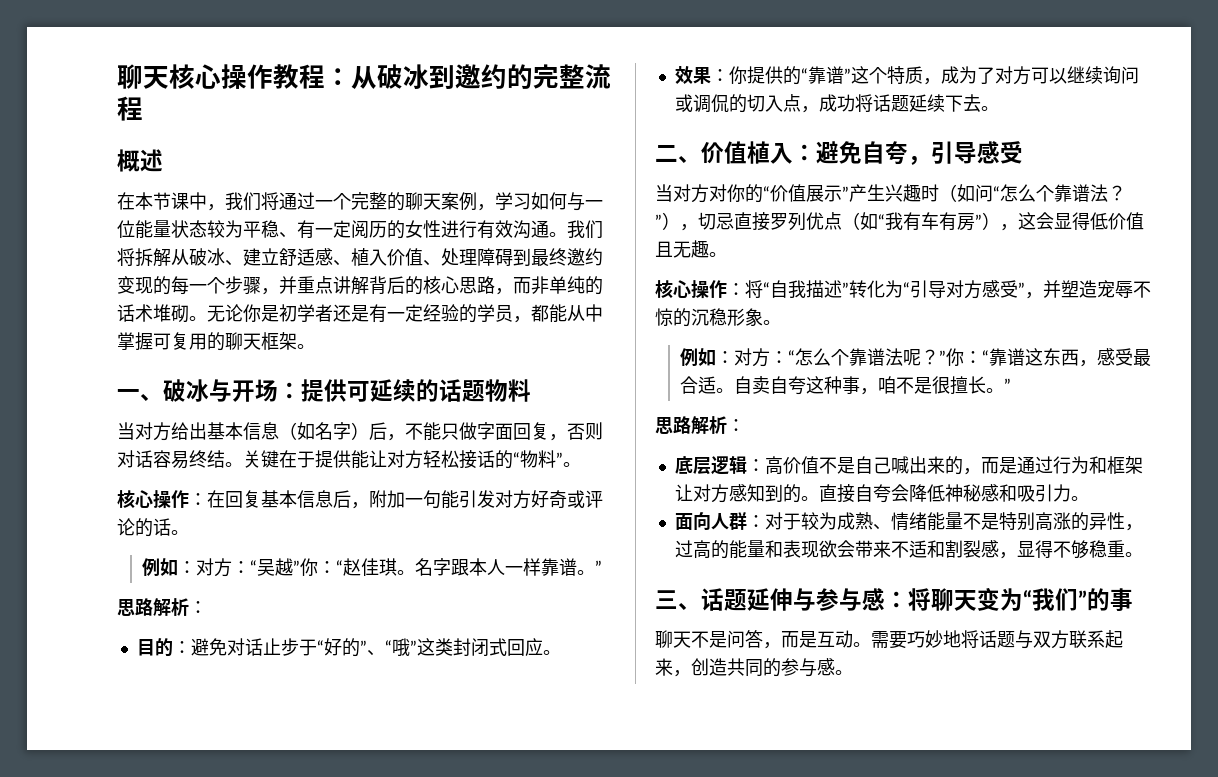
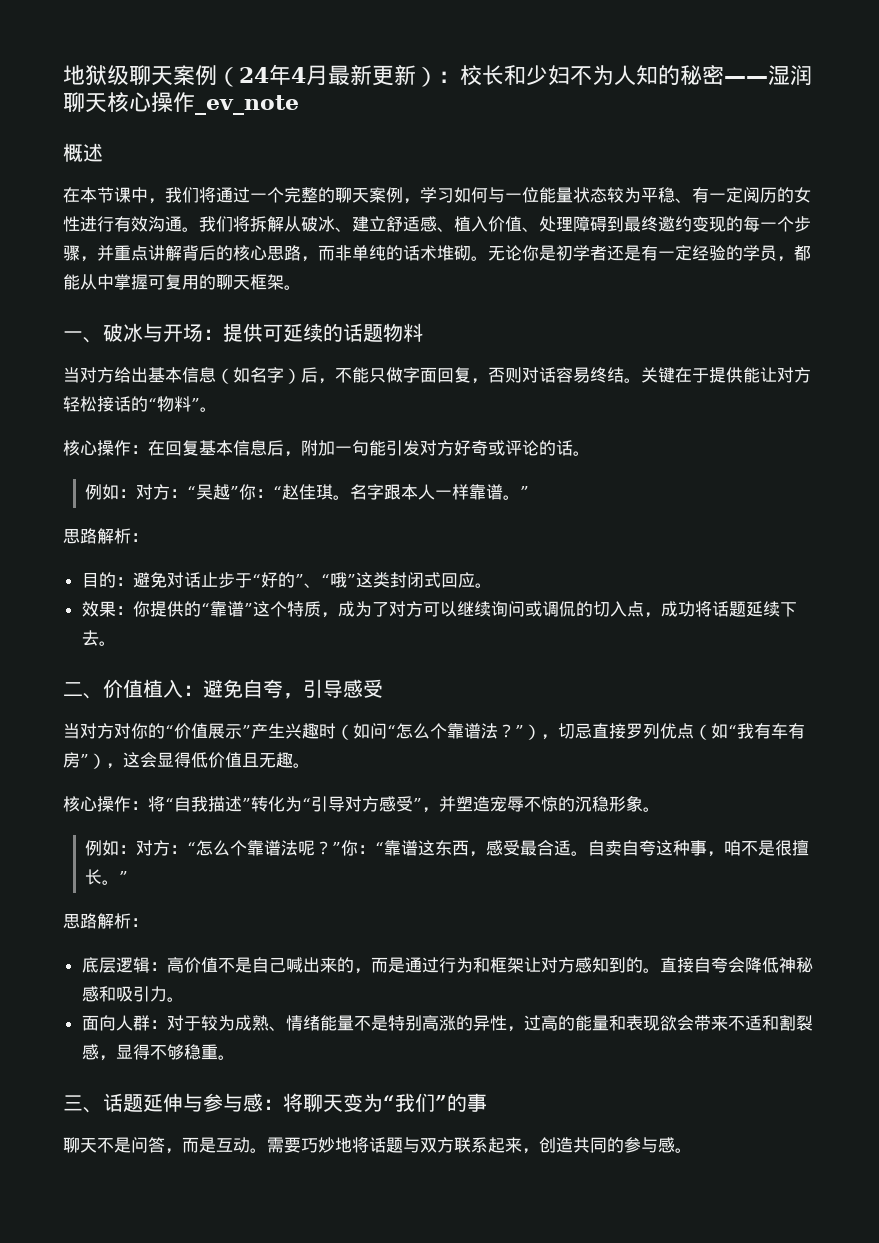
- 聊天核心操作教程：从破冰到邀约的完整流程
+ 地狱级聊天案例（24年4月最新更新）：校长和少妇不为人知的秘密——湿润聊天核心操作_ev_note

